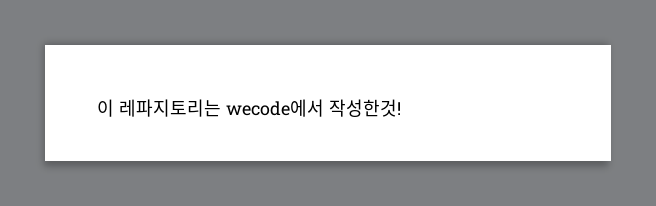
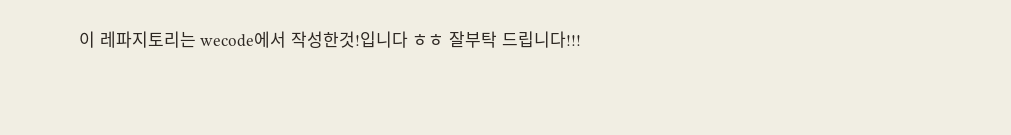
- 이 레파지토리는 wecode에서 작성한것!
+ 이 레파지토리는 wecode에서 작성한것!입니다 ㅎㅎ 잘부탁 드립니다!!!

